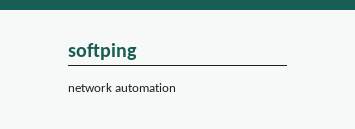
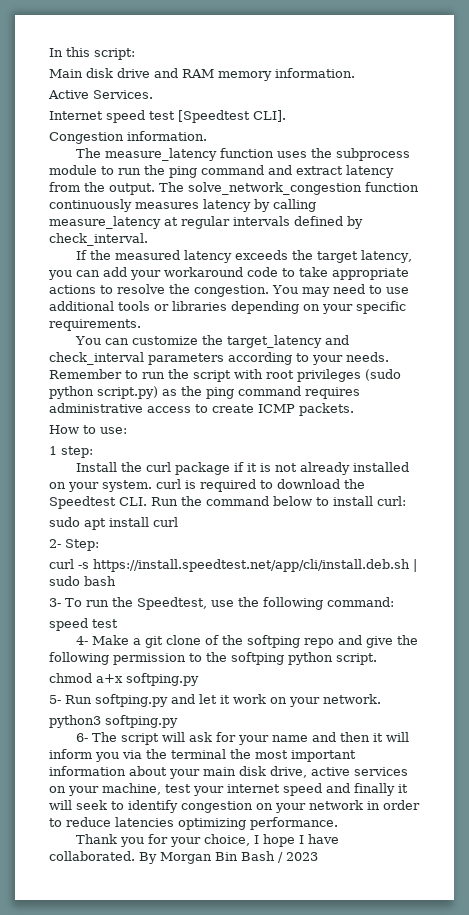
- softping
- network automation
+ In this script:
+ Main disk drive and RAM memory information.
+ Active Services.
+ Internet speed test [Speedtest CLI].
+ Congestion information.
+ The measure_latency function uses the subprocess module to run the ping command and extract latency from the output. The solve_network_congestion function continuously measures latency by calling measure_latency at regular intervals defined by check_interval.
+ If the measured latency exceeds the target latency, you can add your workaround code to take appropriate actions to resolve the congestion. You may need to use additional tools or libraries depending on your specific requirements.
+ You can customize the target_latency and check_interval parameters according to your needs. Remember to run the script with root privileges (sudo python script.py) as the ping command requires administrative access to create ICMP packets.
+ How to use:
+ 1 step:
+ Install the curl package if it is not already installed on your system. curl is required to download the Speedtest CLI. Run the command below to install curl:
+ sudo apt install curl
+ 2- Step:
+ curl -s https://install.speedtest.net/app/cli/install.deb.sh | sudo bash
+ 3- To run the Speedtest, use the following command:
+ speed test
+ 4- Make a git clone of the softping repo and give the following permission to the softping python script.
+ chmod a+x softping.py
+ 5- Run softping.py and let it work on your network.
+ python3 softping.py
+ 6- The script will ask for your name and then it will inform you via the terminal the most important information about your main disk drive, active services on your machine, test your internet speed and finally it will seek to identify congestion on your network in order to reduce latencies optimizing performance.
+ Thank you for your choice, I hope I have collaborated. By Morgan Bin Bash / 2023

